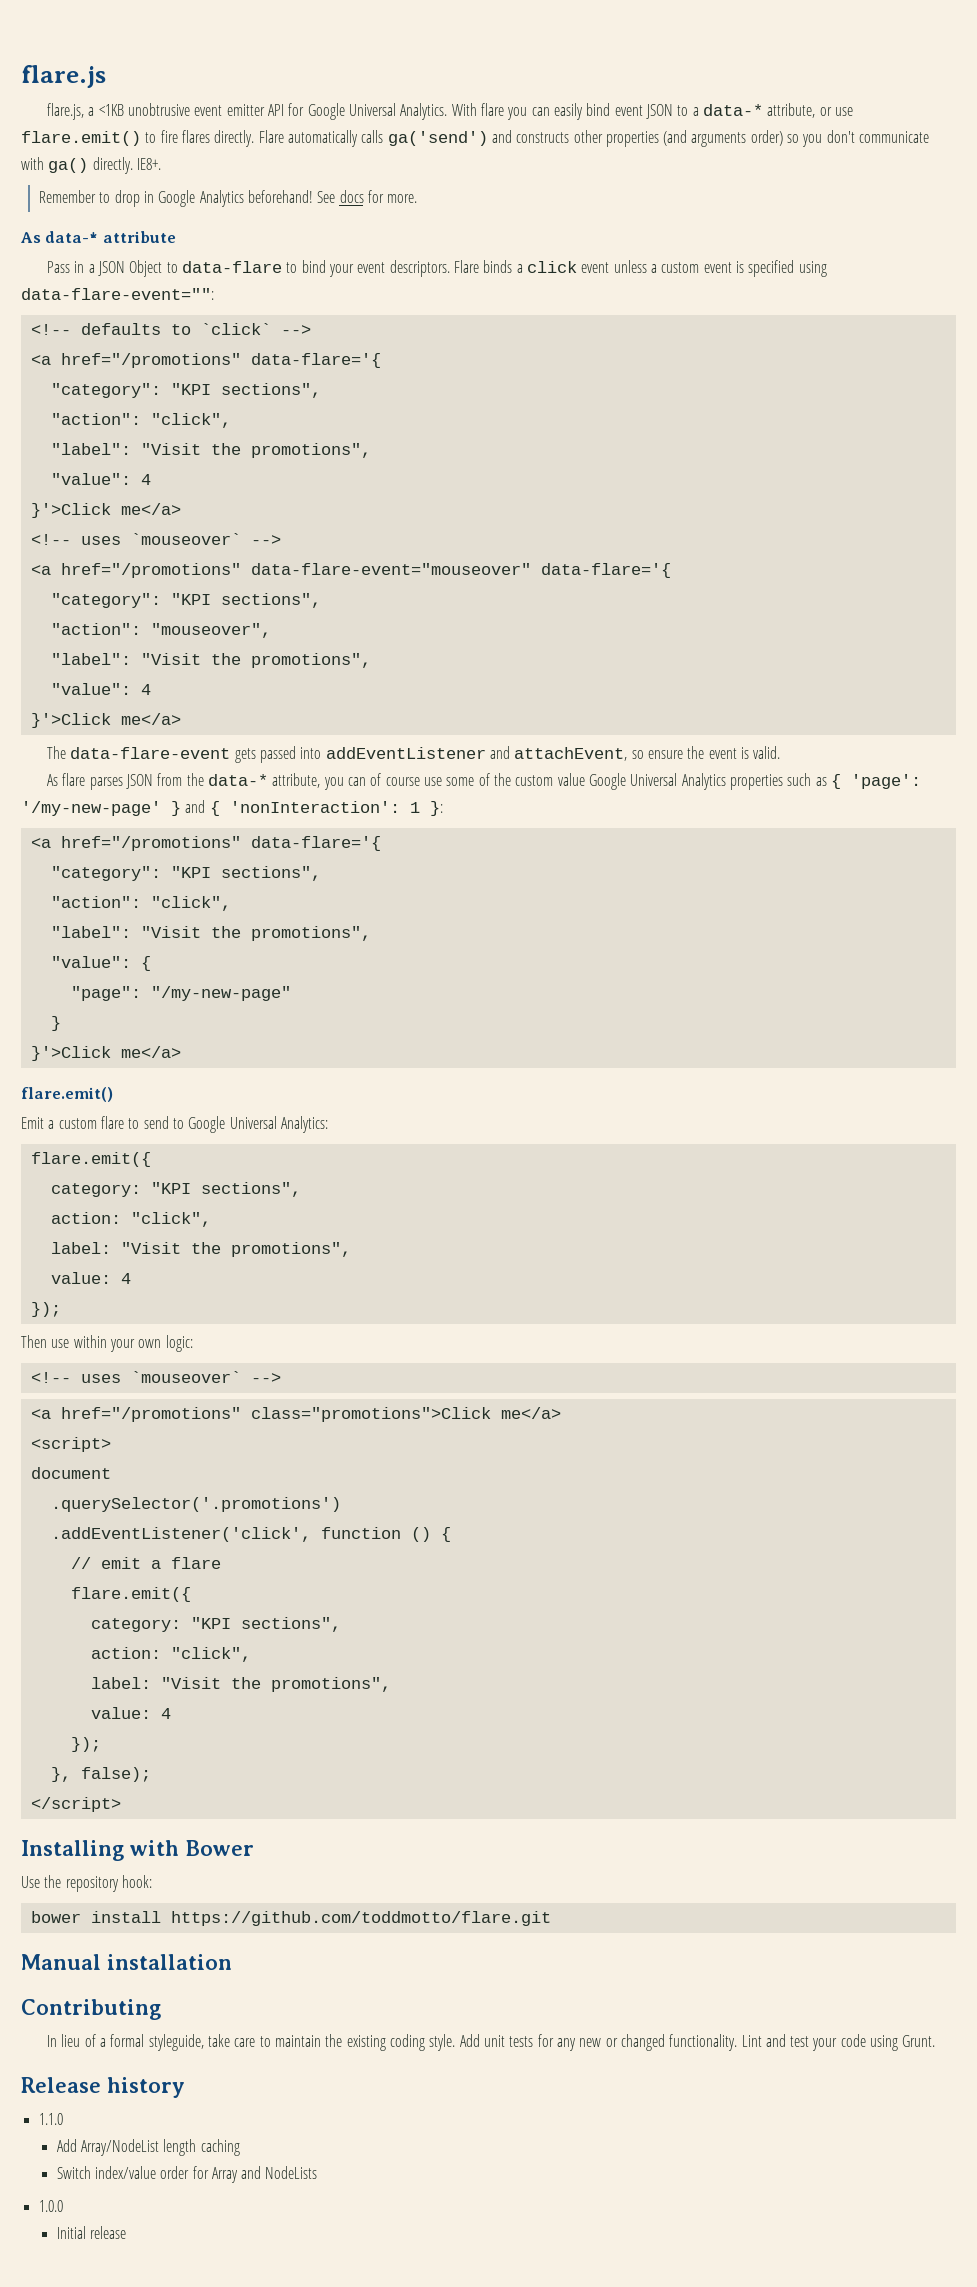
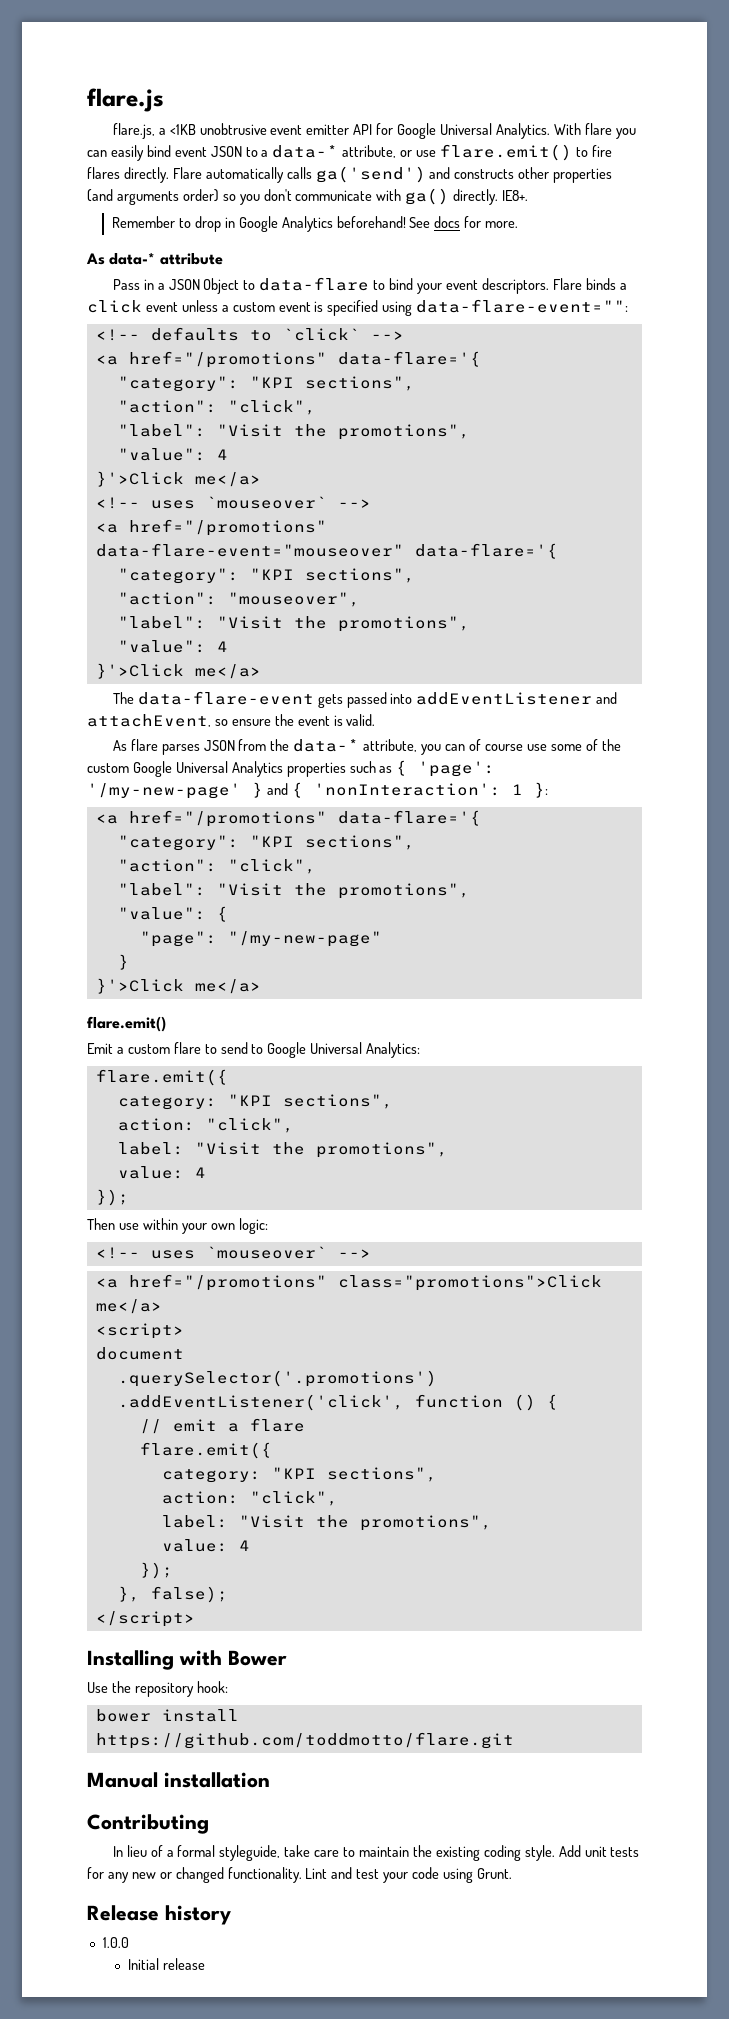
- As flare parses JSON from the data-* attribute, you can of course use some of the custom value Google Universal Analytics properties such as { 'page': '/my-new-page' } and { 'nonInteraction': 1 }:
+ As flare parses JSON from the data-* attribute, you can of course use some of the custom Google Universal Analytics properties such as { 'page': '/my-new-page' } and { 'nonInteraction': 1 }:
- 1.1.0
- Add Array/NodeList length caching
- Switch index/value order for Array and NodeLists

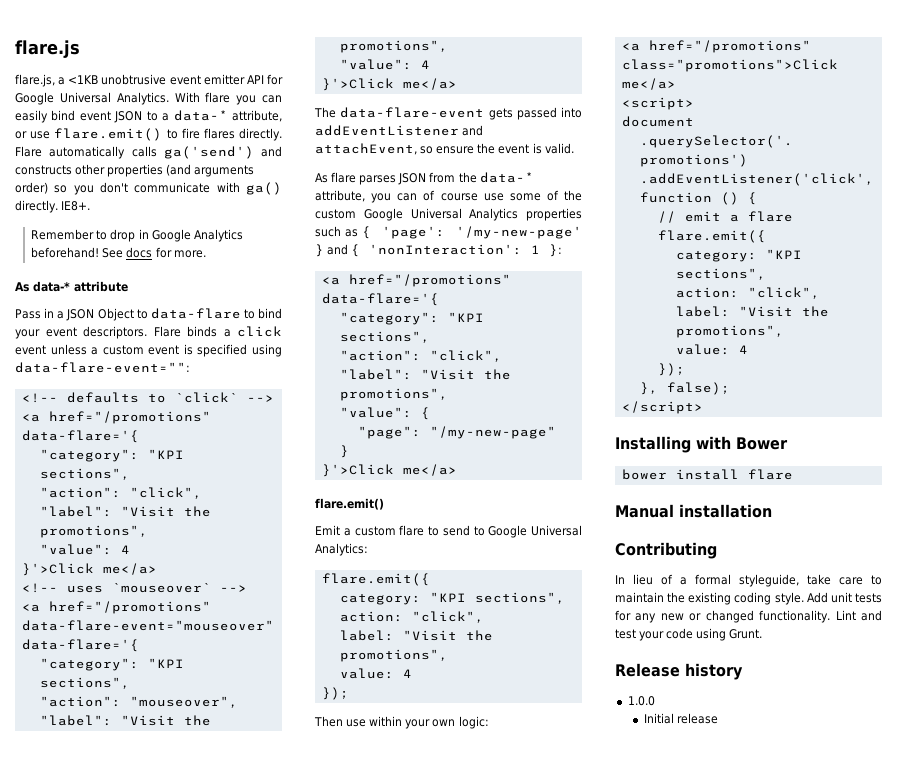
  Then use within your own logic:
- <!-- uses `mouseover` -->
- Use the repository hook:
- bower install https://github.com/toddmotto/flare.git
+ bower install flare

